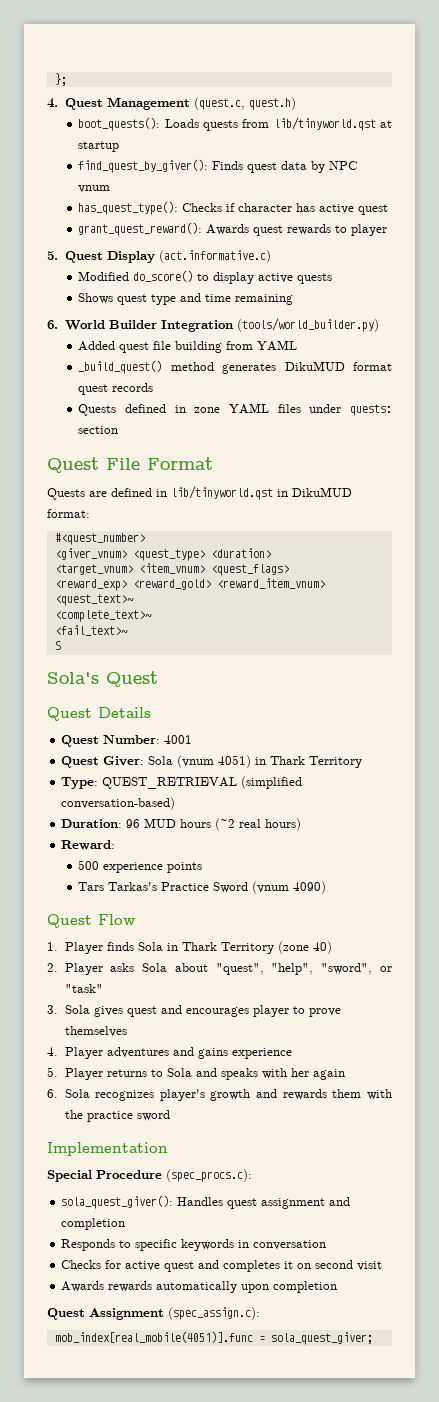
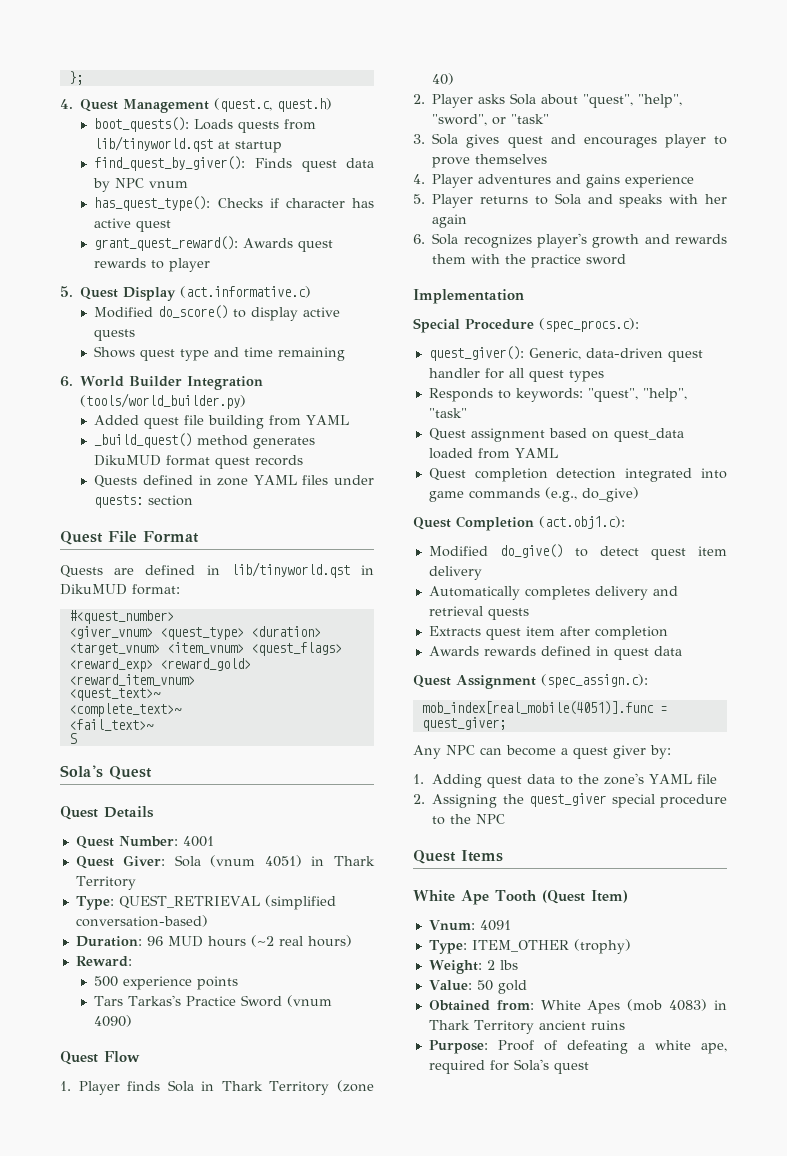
- sola_quest_giver(): Handles quest assignment and completion
- Responds to specific keywords in conversation
- Checks for active quest and completes it on second visit
- Awards rewards automatically upon completion
+ quest_giver(): Generic, data-driven quest handler for all quest types
+ Responds to keywords: "quest", "help", "task"
+ Quest assignment based on quest_data loaded from YAML
+ Quest completion detection integrated into game commands (e.g., do_give)
+ Quest Completion (act.obj1.c):
+ Modified do_give() to detect quest item delivery
+ Automatically completes delivery and retrieval quests
+ Extracts quest item after completion
+ Awards rewards defined in quest data
- mob_index[real_mobile(4051)].func = sola_quest_giver;
+ mob_index[real_mobile(4051)].func = quest_giver;
+ Any NPC can become a quest giver by:
+ 1. Adding quest data to the zone's YAML file
+ 2. Assigning the quest_giver special procedure to the NPC
+ Quest Items
+ White Ape Tooth (Quest Item)
+ Vnum: 4091
+ Type: ITEM_OTHER (trophy)
+ Weight: 2 lbs
+ Value: 50 gold
+ Obtained from: White Apes (mob 4083) in Thark Territory ancient ruins
+ Purpose: Proof of defeating a white ape, required for Sola's quest

